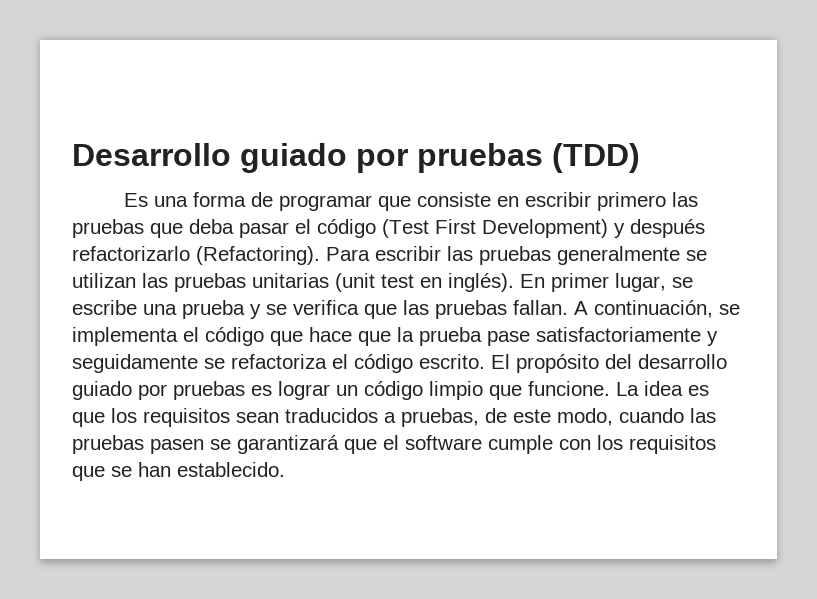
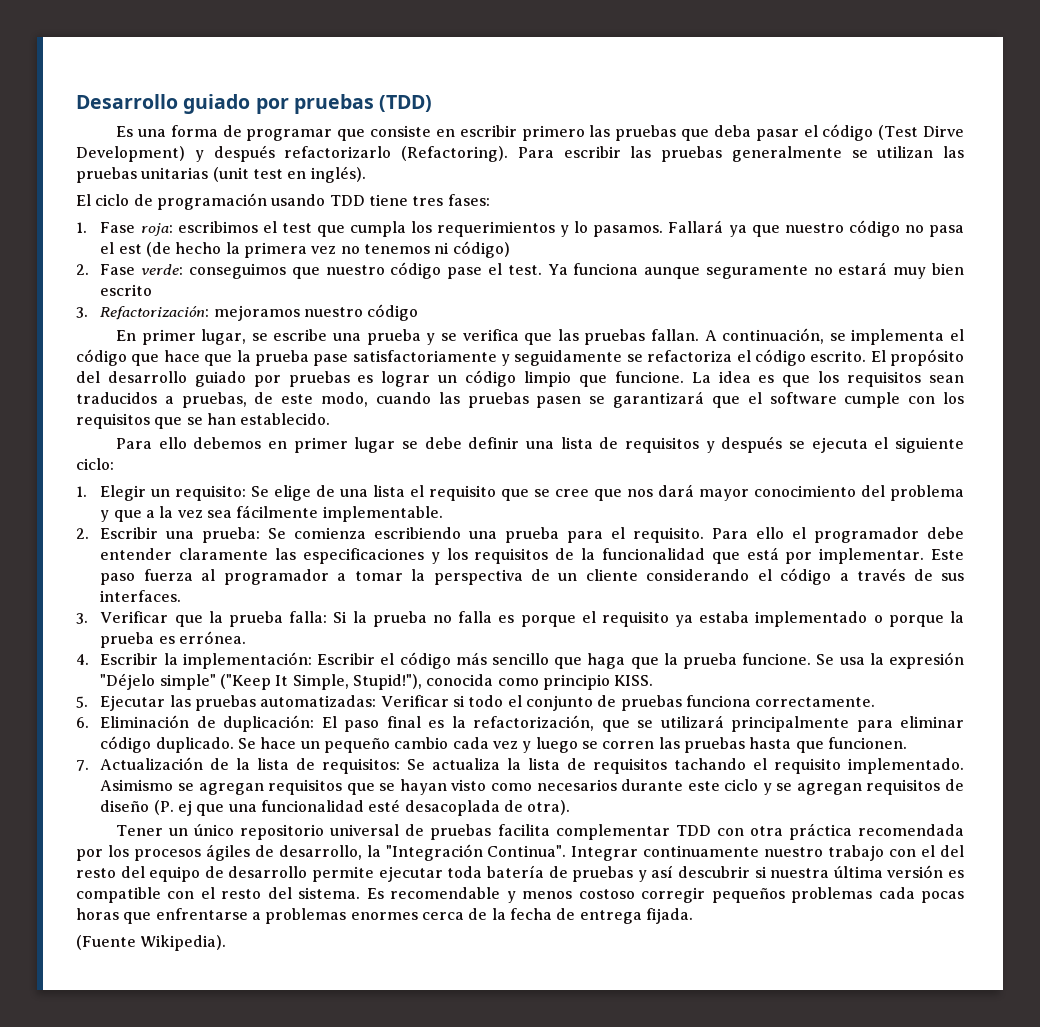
- Es una forma de programar que consiste en escribir primero las pruebas que deba pasar el código (Test First Development) y después refactorizarlo (Refactoring).
+ Es una forma de programar que consiste en escribir primero las pruebas que deba pasar el código (Test Dirve Development) y después refactorizarlo (Refactoring).
- Para escribir las pruebas generalmente se utilizan las pruebas unitarias (unit test en inglés). En primer lugar, se escribe una prueba y se verifica que las pruebas fallan.
+ Para escribir las pruebas generalmente se utilizan las pruebas unitarias (unit test en inglés).
+ El ciclo de programación usando TDD tiene tres fases:
+ 1. Fase roja: escribimos el test que cumpla los requerimientos y lo pasamos. Fallará ya que nuestro código no pasa el est (de hecho la primera vez no tenemos ni código)
+ 2. Fase verde: conseguimos que nuestro código pase el test. Ya funciona aunque seguramente no estará muy bien escrito
+ 3. Refactorización: mejoramos nuestro código
+ En primer lugar, se escribe una prueba y se verifica que las pruebas fallan.
+ Para ello debemos en primer lugar se debe definir una lista de requisitos y después se ejecuta el siguiente ciclo:
+ 1. Elegir un requisito: Se elige de una lista el requisito que se cree que nos dará mayor conocimiento del problema y que a la vez sea fácilmente implementable.
+ 2. Escribir una prueba: Se comienza escribiendo una prueba para el requisito. Para ello el programador debe entender claramente las especificaciones y los requisitos de la funcionalidad que está por implementar. Este paso fuerza al programador a tomar la perspectiva de un cliente considerando el código a través de sus interfaces.
+ 3. Verificar que la prueba falla: Si la prueba no falla es porque el requisito ya estaba implementado o porque la prueba es errónea.
+ 4. Escribir la implementación: Escribir el código más sencillo que haga que la prueba funcione. Se usa la expresión "Déjelo simple" ("Keep It Simple, Stupid!"), conocida como principio KISS.
+ 5. Ejecutar las pruebas automatizadas: Verificar si todo el conjunto de pruebas funciona correctamente.
+ 6. Eliminación de duplicación: El paso final es la refactorización, que se utilizará principalmente para eliminar código duplicado. Se hace un pequeño cambio cada vez y luego se corren las pruebas hasta que funcionen.
+ 7. Actualización de la lista de requisitos: Se actualiza la lista de requisitos tachando el requisito implementado. Asimismo se agregan requisitos que se hayan visto como necesarios durante este ciclo y se agregan requisitos de diseño (P. ej que una funcionalidad esté desacoplada de otra).
+ Tener un único repositorio universal de pruebas facilita complementar TDD con otra práctica recomendada por los procesos ágiles de desarrollo, la "Integración Continua". Integrar continuamente nuestro trabajo con el del resto del equipo de desarrollo permite ejecutar toda batería de pruebas y así descubrir si nuestra última versión es compatible con el resto del sistema. Es recomendable y menos costoso corregir pequeños problemas cada pocas horas que enfrentarse a problemas enormes cerca de la fecha de entrega fijada.
+ (Fuente Wikipedia).

